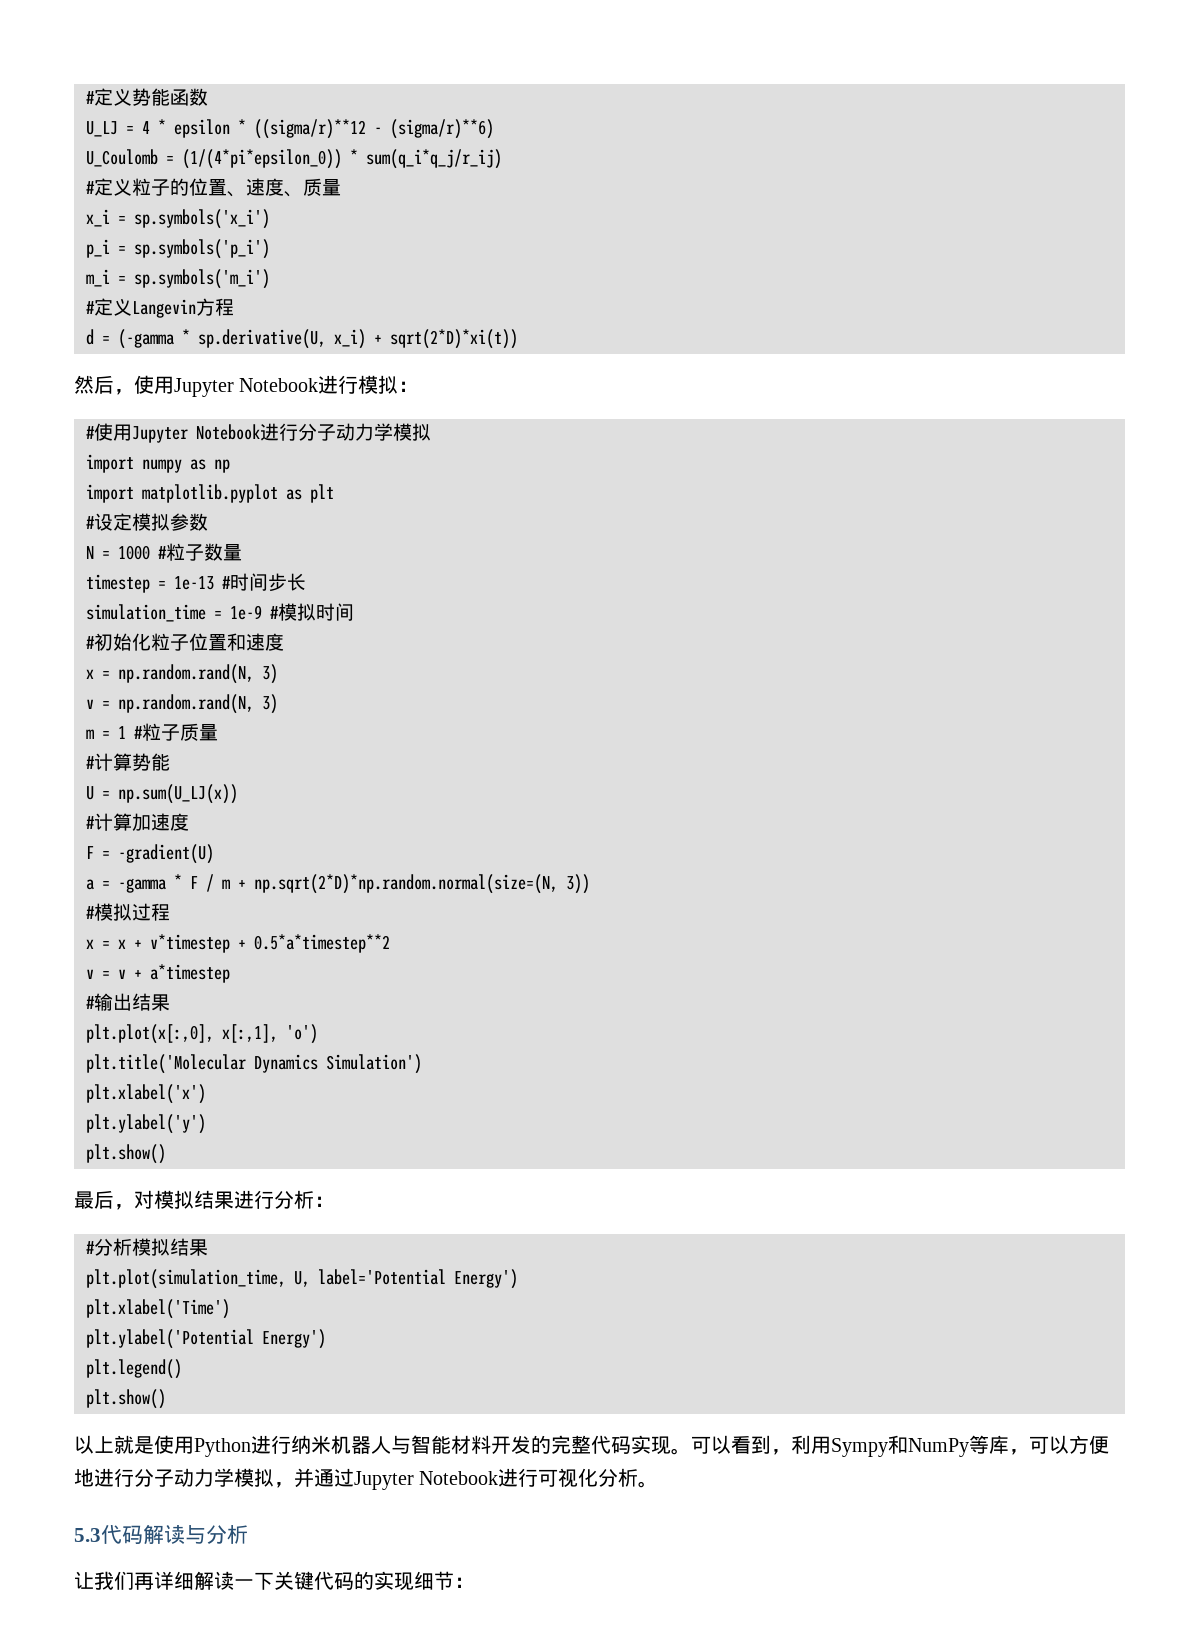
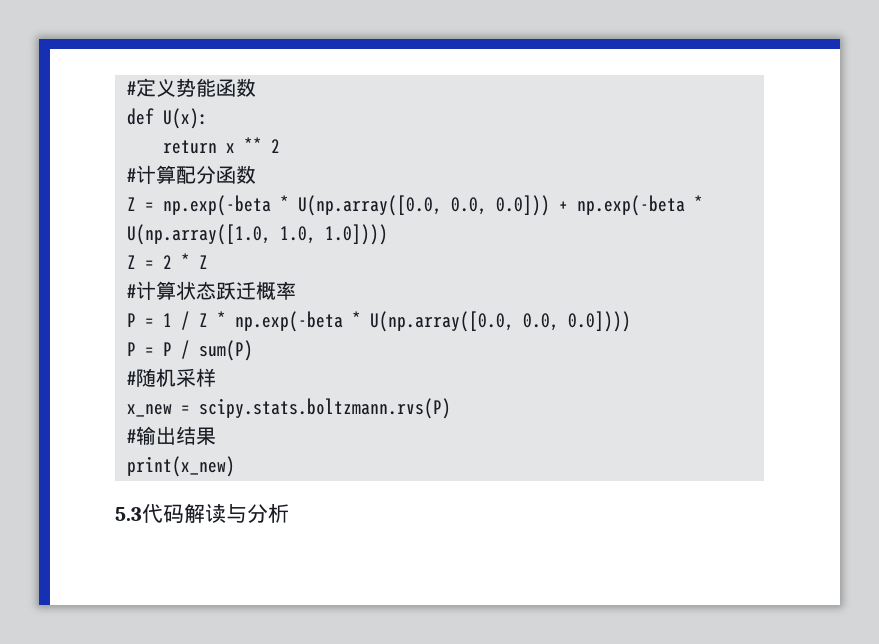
- U_LJ = 4 * epsilon * ((sigma/r)**12 - (sigma/r)**6)
- U_Coulomb = (1/(4*pi*epsilon_0)) * sum(q_i*q_j/r_ij)
- #定义粒子的位置、速度、质量
- x_i = sp.symbols('x_i')
- p_i = sp.symbols('p_i')
- m_i = sp.symbols('m_i')
- #定义Langevin方程
- d = (-gamma * sp.derivative(U, x_i) + sqrt(2*D)*xi(t))
- 然后，使用Jupyter Notebook进行模拟：
- #使用Jupyter Notebook进行分子动力学模拟
- import numpy as np
- import matplotlib.pyplot as plt
- #设定模拟参数
- N = 1000 #粒子数量
- timestep = 1e-13 #时间步长
- simulation_time = 1e-9 #模拟时间
- #初始化粒子位置和速度
- x = np.random.rand(N, 3)
- v = np.random.rand(N, 3)
- m = 1 #粒子质量
- #计算势能
- U = np.sum(U_LJ(x))
- #计算加速度
- F = -gradient(U)
- a = -gamma * F / m + np.sqrt(2*D)*np.random.normal(size=(N, 3))
- #模拟过程
- x = x + v*timestep + 0.5*a*timestep**2
- v = v + a*timestep
+ def U(x):
+ return x ** 2
+ #计算配分函数
+ Z = np.exp(-beta * U(np.array([0.0, 0.0, 0.0])) + np.exp(-beta * U(np.array([1.0, 1.0, 1.0])))
+ Z = 2 * Z
+ #计算状态跃迁概率
+ P = 1 / Z * np.exp(-beta * U(np.array([0.0, 0.0, 0.0])))
+ P = P / sum(P)
+ #随机采样
+ x_new = scipy.stats.boltzmann.rvs(P)
  #输出结果
- plt.plot(x[:,0], x[:,1], 'o')
- plt.title('Molecular Dynamics Simulation')
- plt.xlabel('x')
- plt.ylabel('y')
- plt.show()
- 最后，对模拟结果进行分析：
- #分析模拟结果
- plt.plot(simulation_time, U, label='Potential Energy')
- plt.xlabel('Time')
- plt.ylabel('Potential Energy')
- plt.legend()
- plt.show()
- 以上就是使用Python进行纳米机器人与智能材料开发的完整代码实现。可以看到，利用Sympy和NumPy等库，可以方便地进行分子动力学模拟，并通过Jupyter Notebook进行可视化分析。
+ print(x_new)
- 让我们再详细解读一下关键代码的实现细节：

